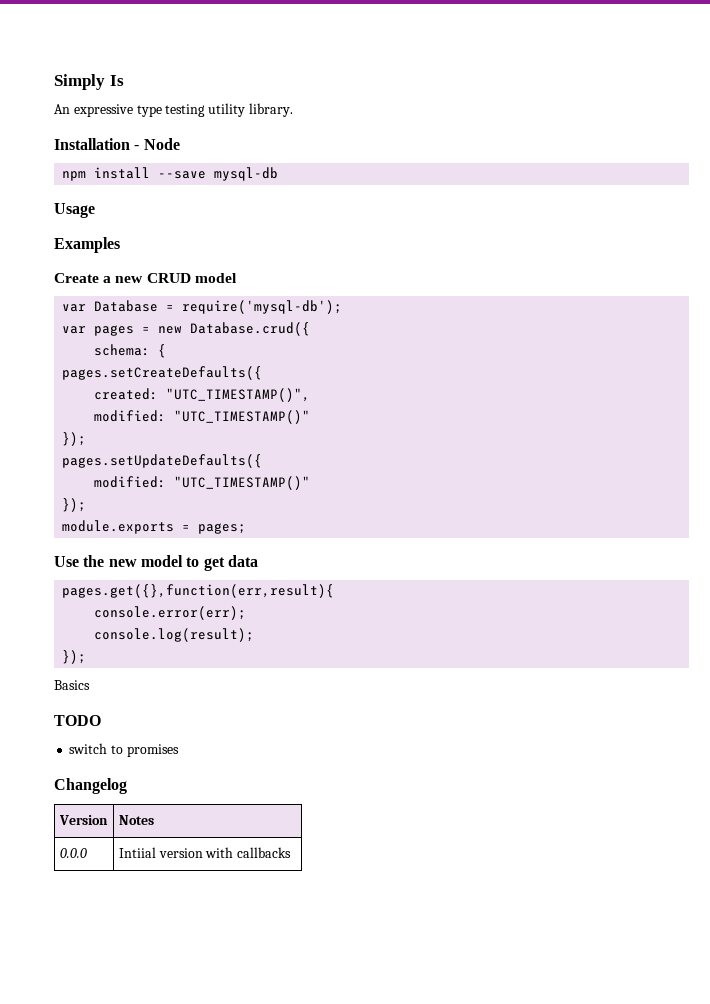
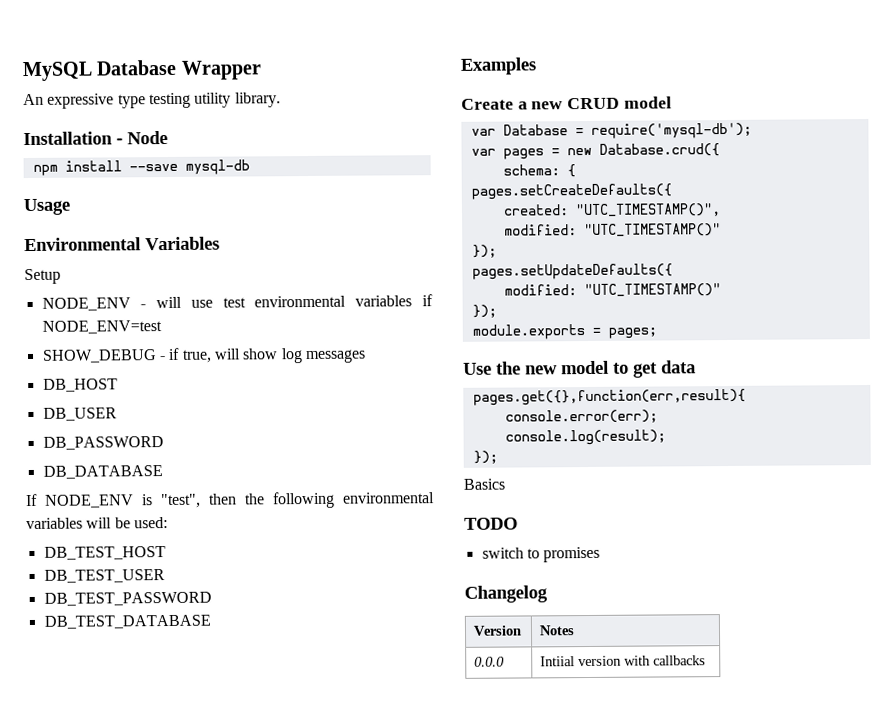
- Simply Is
+ MySQL Database Wrapper
+ Environmental Variables
+ Setup
+ NODE_ENV - will use test environmental variables if NODE_ENV=test
+ SHOW_DEBUG - if true, will show log messages
+ DB_HOST
+ DB_USER
+ DB_PASSWORD
+ DB_DATABASE
+ If NODE_ENV is "test", then the following environmental variables will be used:
+ DB_TEST_HOST
+ DB_TEST_USER
+ DB_TEST_PASSWORD
+ DB_TEST_DATABASE

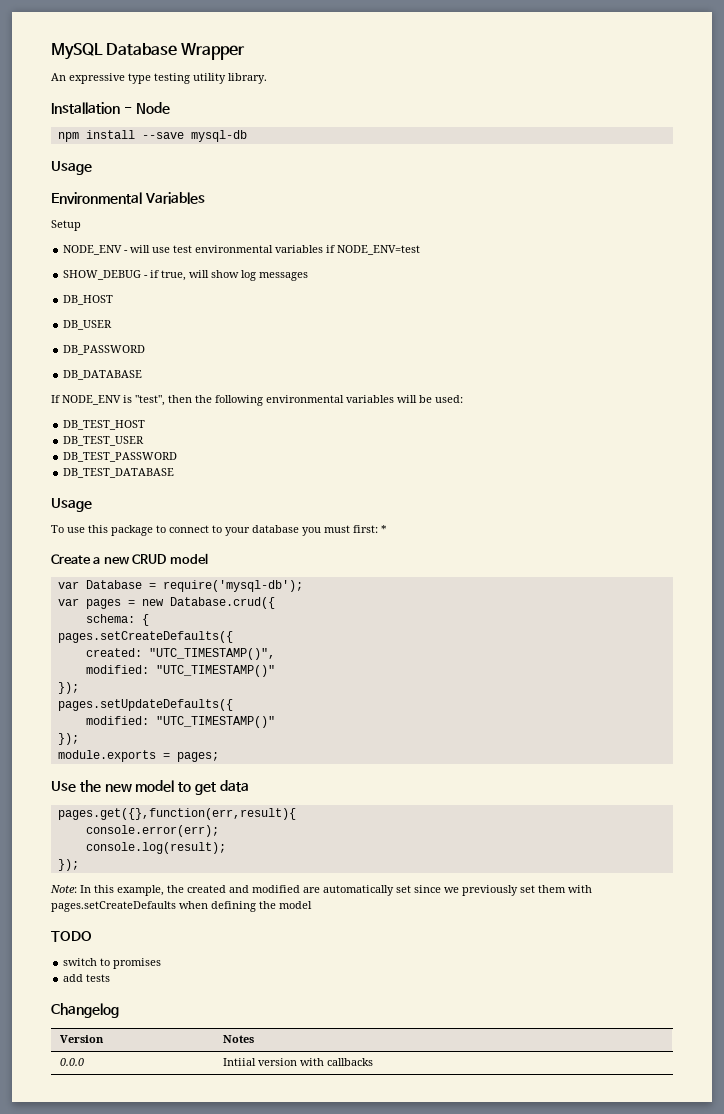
  DB_TEST_DATABASE
- Examples
+ Usage
+ To use this package to connect to your database you must first: *
- Basics
+ Note: In this example, the created and modified are automatically set since we previously set them with pages.setCreateDefaults when defining the model
+ add tests

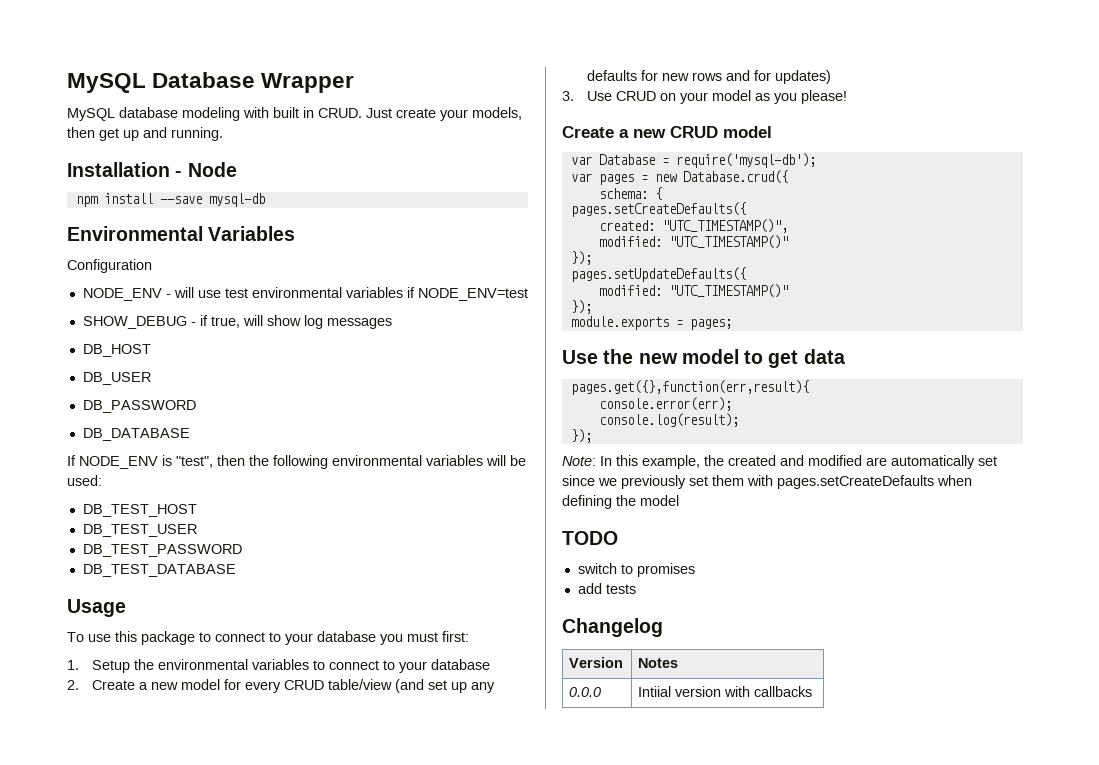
- An expressive type testing utility library.
+ MySQL database modeling with built in CRUD. Just create your models, then get up and running.
  npm install --save mysql-db
- Usage
- Setup
+ Configuration
- To use this package to connect to your database you must first: *
+ To use this package to connect to your database you must first:
+ 1. Setup the environmental variables to connect to your database
+ 2. Create a new model for every CRUD table/view (and set up any defaults for new rows and for updates)
+ 3. Use CRUD on your model as you please!

